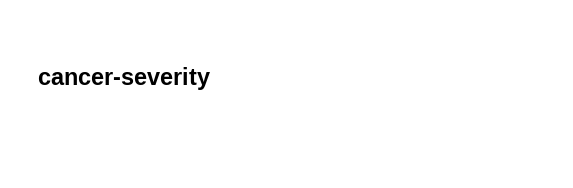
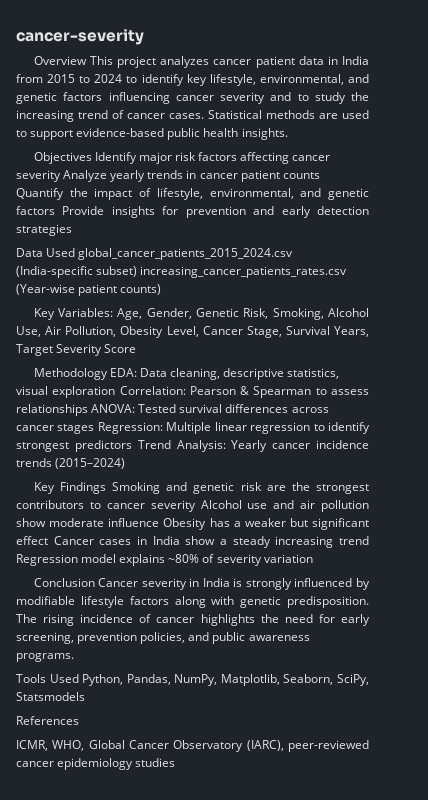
+ Overview This project analyzes cancer patient data in India from 2015 to 2024 to identify key lifestyle, environmental, and genetic factors influencing cancer severity and to study the increasing trend of cancer cases. Statistical methods are used to support evidence-based public health insights.
+ Objectives Identify major risk factors affecting cancer severity Analyze yearly trends in cancer patient counts Quantify the impact of lifestyle, environmental, and genetic factors Provide insights for prevention and early detection strategies
+ Data Used global_cancer_patients_2015_2024.csv (India-specific subset) increasing_cancer_patients_rates.csv (Year-wise patient counts)
+ Key Variables: Age, Gender, Genetic Risk, Smoking, Alcohol Use, Air Pollution, Obesity Level, Cancer Stage, Survival Years, Target Severity Score
+ Methodology EDA: Data cleaning, descriptive statistics, visual exploration Correlation: Pearson & Spearman to assess relationships ANOVA: Tested survival differences across cancer stages Regression: Multiple linear regression to identify strongest predictors Trend Analysis: Yearly cancer incidence trends (2015–2024)
+ Key Findings Smoking and genetic risk are the strongest contributors to cancer severity Alcohol use and air pollution show moderate influence Obesity has a weaker but significant effect Cancer cases in India show a steady increasing trend Regression model explains ~80% of severity variation
+ Conclusion Cancer severity in India is strongly influenced by modifiable lifestyle factors along with genetic predisposition. The rising incidence of cancer highlights the need for early screening, prevention policies, and public awareness programs.
+ Tools Used Python, Pandas, NumPy, Matplotlib, Seaborn, SciPy, Statsmodels
+ References
+ ICMR, WHO, Global Cancer Observatory (IARC), peer-reviewed cancer epidemiology studies

